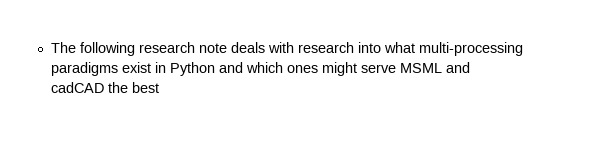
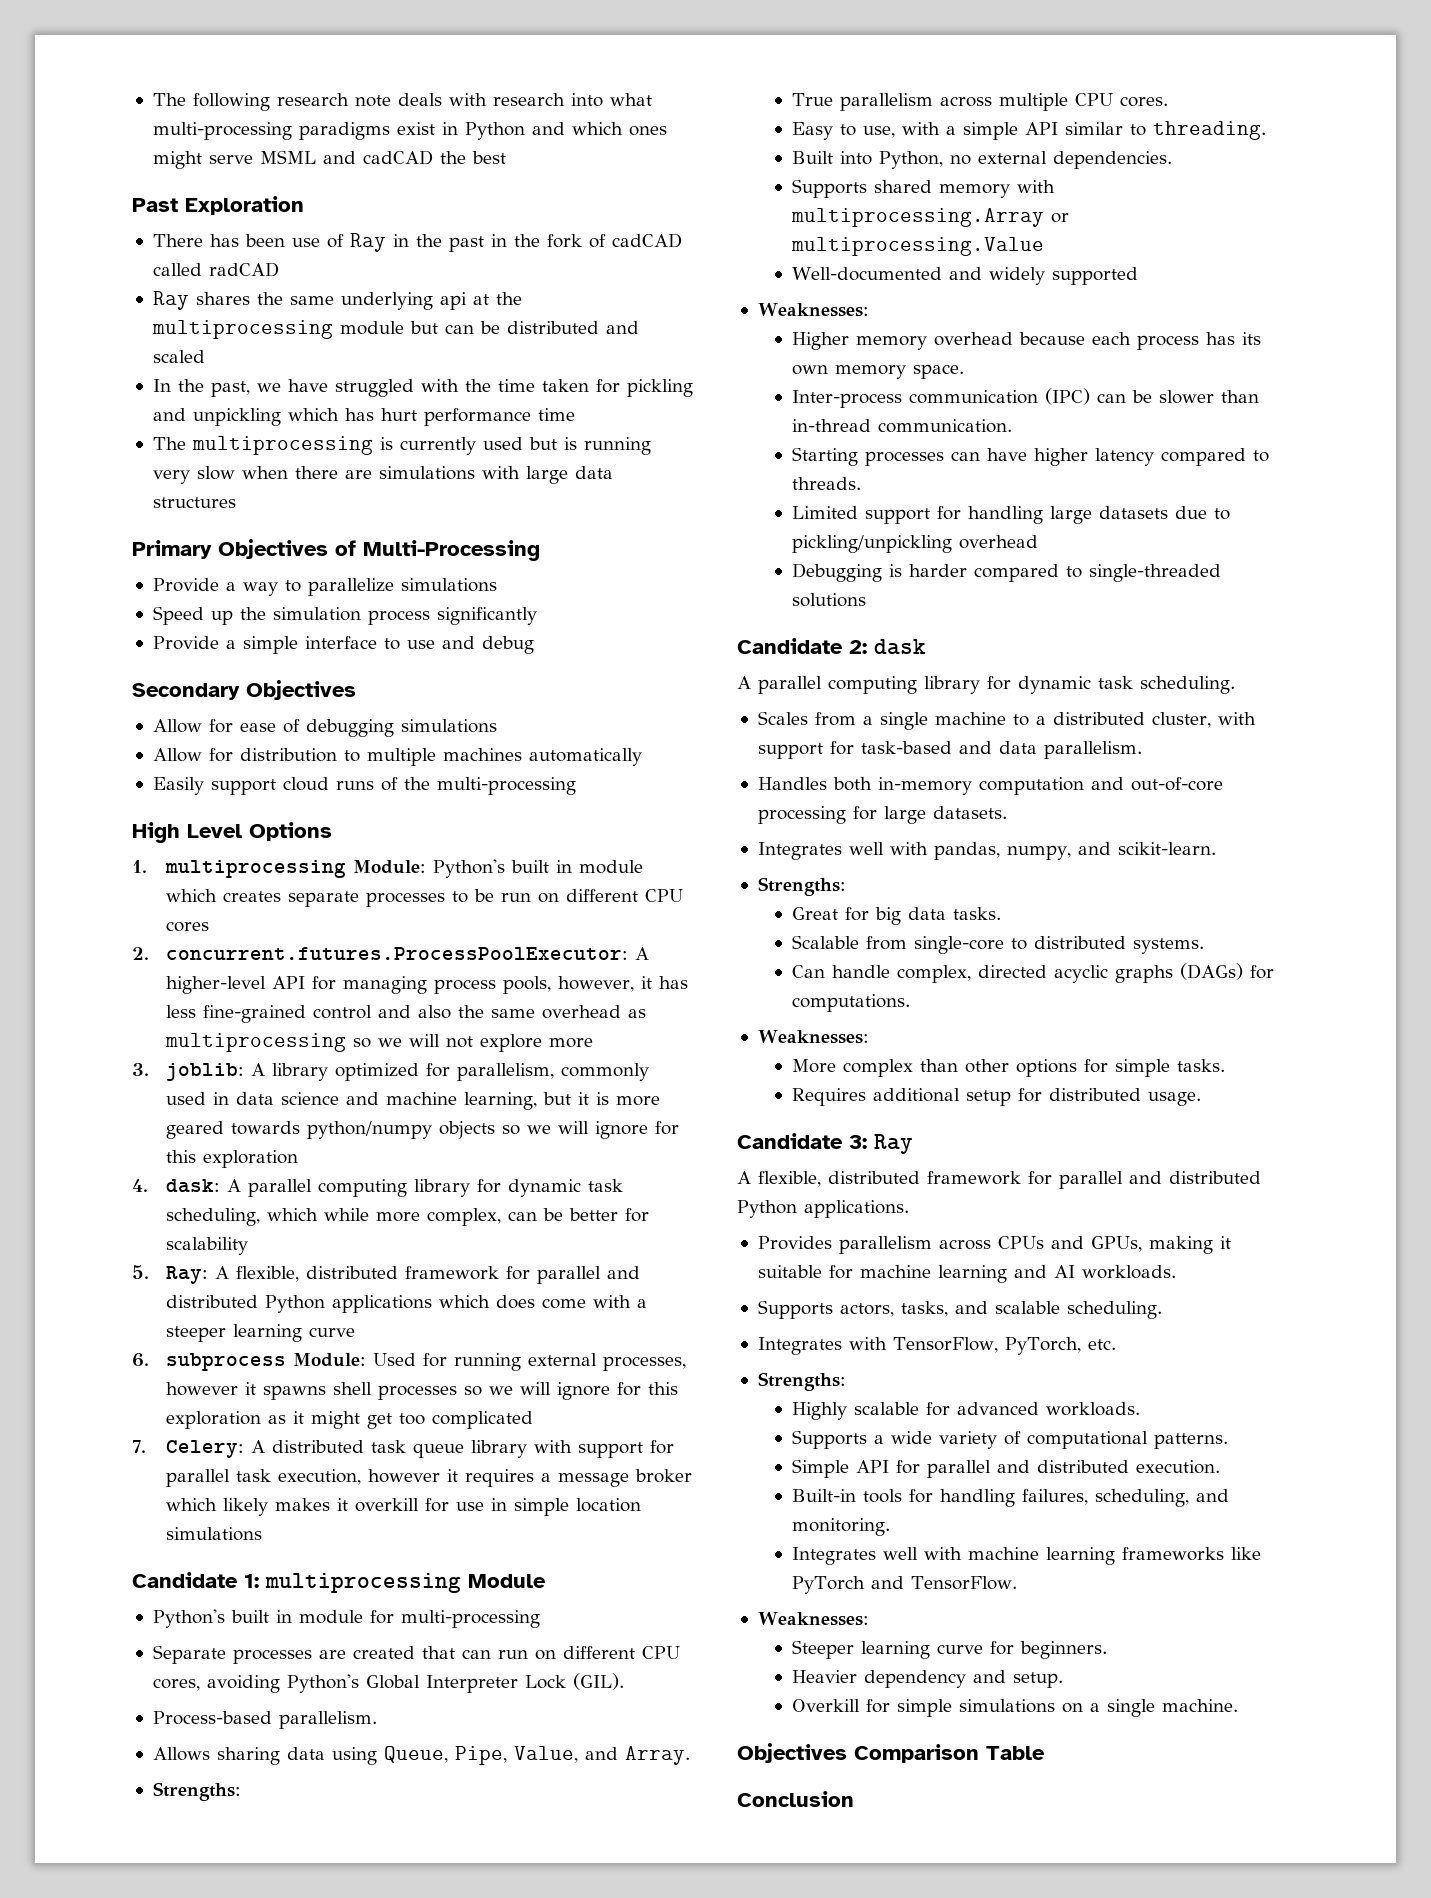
+ Past Exploration
+ There has been use of Ray in the past in the fork of cadCAD called radCAD
+ Ray shares the same underlying api at the multiprocessing module but can be distributed and scaled
+ In the past, we have struggled with the time taken for pickling and unpickling which has hurt performance time
+ The multiprocessing is currently used but is running very slow when there are simulations with large data structures
+ Primary Objectives of Multi-Processing
+ Provide a way to parallelize simulations
+ Speed up the simulation process significantly
+ Provide a simple interface to use and debug
+ Secondary Objectives
+ Allow for ease of debugging simulations
+ Allow for distribution to multiple machines automatically
+ Easily support cloud runs of the multi-processing
+ High Level Options
+ 1. multiprocessing Module: Python's built in module which creates separate processes to be run on different CPU cores
+ 2. concurrent.futures.ProcessPoolExecutor: A higher-level API for managing process pools, however, it has less fine-grained control and also the same overhead as multiprocessing so we will not explore more
+ 3. joblib: A library optimized for parallelism, commonly used in data science and machine learning, but it is more geared towards python/numpy objects so we will ignore for this exploration
+ 4. dask: A parallel computing library for dynamic task scheduling, which while more complex, can be better for scalability
+ 5. Ray: A flexible, distributed framework for parallel and distributed Python applications which does come with a steeper learning curve
+ 6. subprocess Module: Used for running external processes, however it spawns shell processes so we will ignore for this exploration as it might get too complicated
+ 7. Celery: A distributed task queue library with support for parallel task execution, however it requires a message broker which likely makes it overkill for use in simple location simulations
+ Candidate 1: multiprocessing Module
+ Python's built in module for multi-processing
+ Separate processes are created that can run on different CPU cores, avoiding Python's Global Interpreter Lock (GIL).
+ Process-based parallelism.
+ Allows sharing data using Queue, Pipe, Value, and Array.
+ Strengths:
+ True parallelism across multiple CPU cores.
+ Easy to use, with a simple API similar to threading.
+ Built into Python, no external dependencies.
+ Supports shared memory with multiprocessing.Array or multiprocessing.Value
+ Well-documented and widely supported
+ Weaknesses:
+ Higher memory overhead because each process has its own memory space.
+ Inter-process communication (IPC) can be slower than in-thread communication.
+ Starting processes can have higher latency compared to threads.
+ Limited support for handling large datasets due to pickling/unpickling overhead
+ Debugging is harder compared to single-threaded solutions
+ Candidate 2: dask
+ A parallel computing library for dynamic task scheduling.
+ Scales from a single machine to a distributed cluster, with support for task-based and data parallelism.
+ Handles both in-memory computation and out-of-core processing for large datasets.
+ Integrates well with pandas, numpy, and scikit-learn.
+ Strengths:
+ Great for big data tasks.
+ Scalable from single-core to distributed systems.
+ Can handle complex, directed acyclic graphs (DAGs) for computations.
+ Weaknesses:
+ More complex than other options for simple tasks.
+ Requires additional setup for distributed usage.
+ Candidate 3: Ray
+ A flexible, distributed framework for parallel and distributed Python applications.
+ Provides parallelism across CPUs and GPUs, making it suitable for machine learning and AI workloads.
+ Supports actors, tasks, and scalable scheduling.
+ Integrates with TensorFlow, PyTorch, etc.
+ Strengths:
+ Highly scalable for advanced workloads.
+ Supports a wide variety of computational patterns.
+ Simple API for parallel and distributed execution.
+ Built-in tools for handling failures, scheduling, and monitoring.
+ Integrates well with machine learning frameworks like PyTorch and TensorFlow.
+ Weaknesses:
+ Steeper learning curve for beginners.
+ Heavier dependency and setup.
+ Overkill for simple simulations on a single machine.
+ Objectives Comparison Table
+ Conclusion

